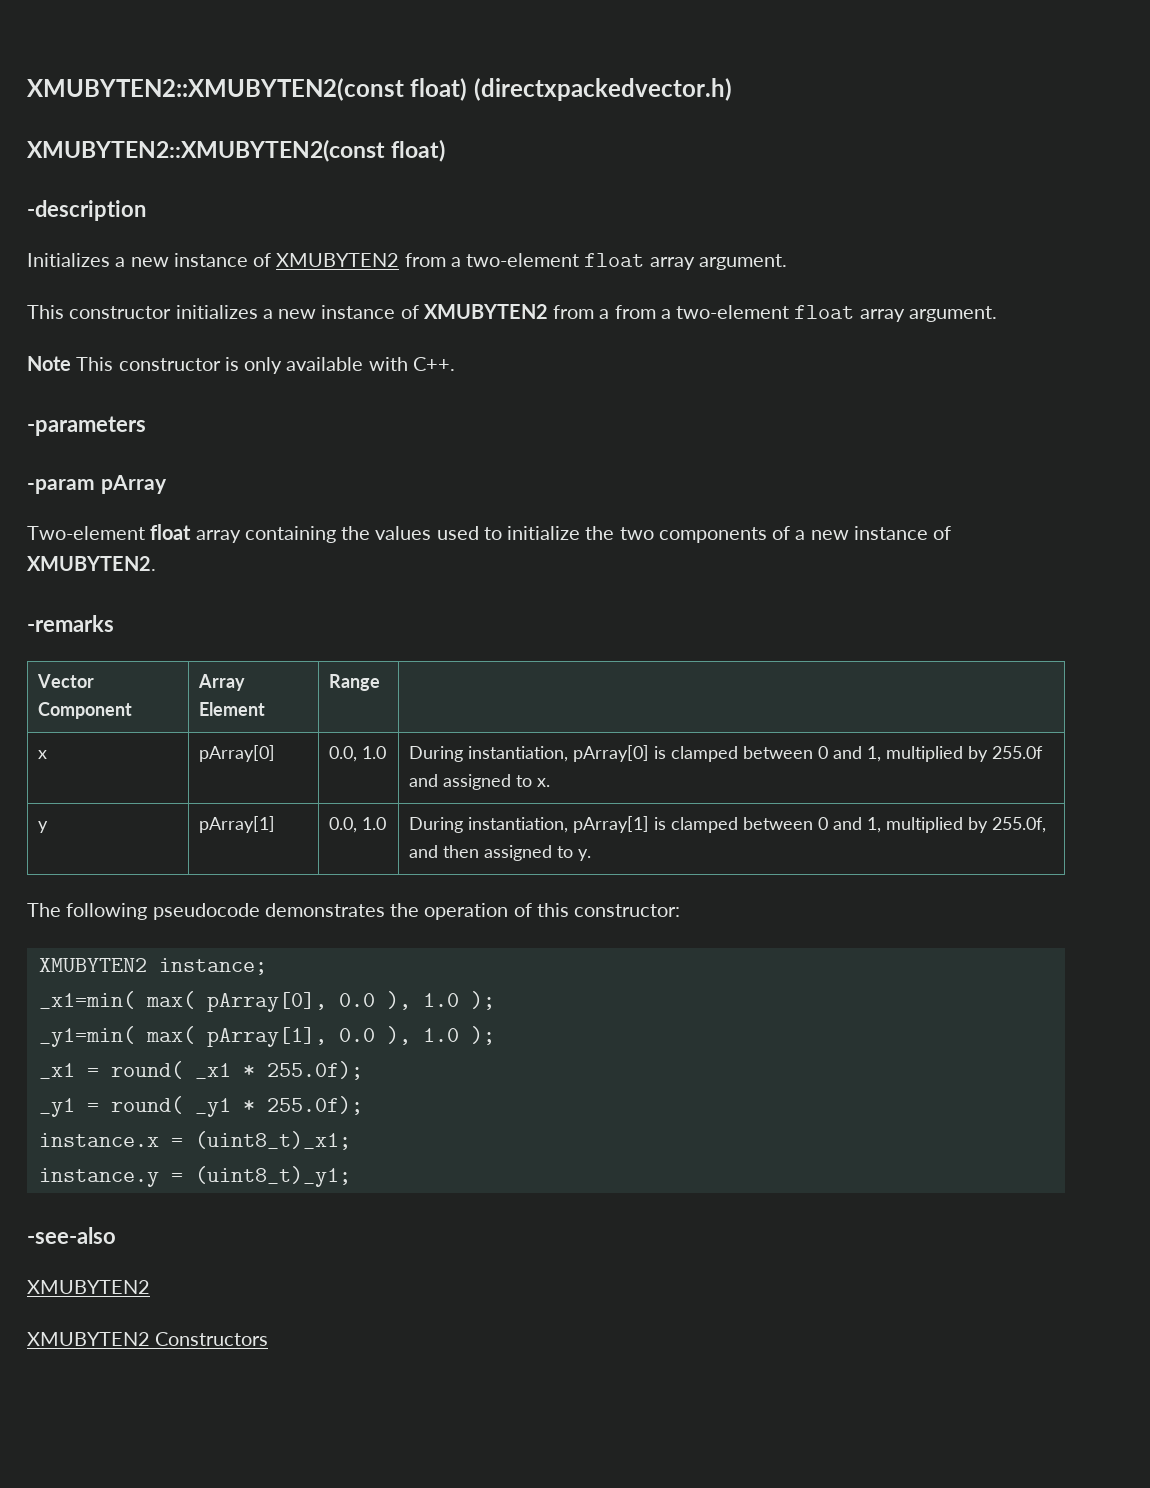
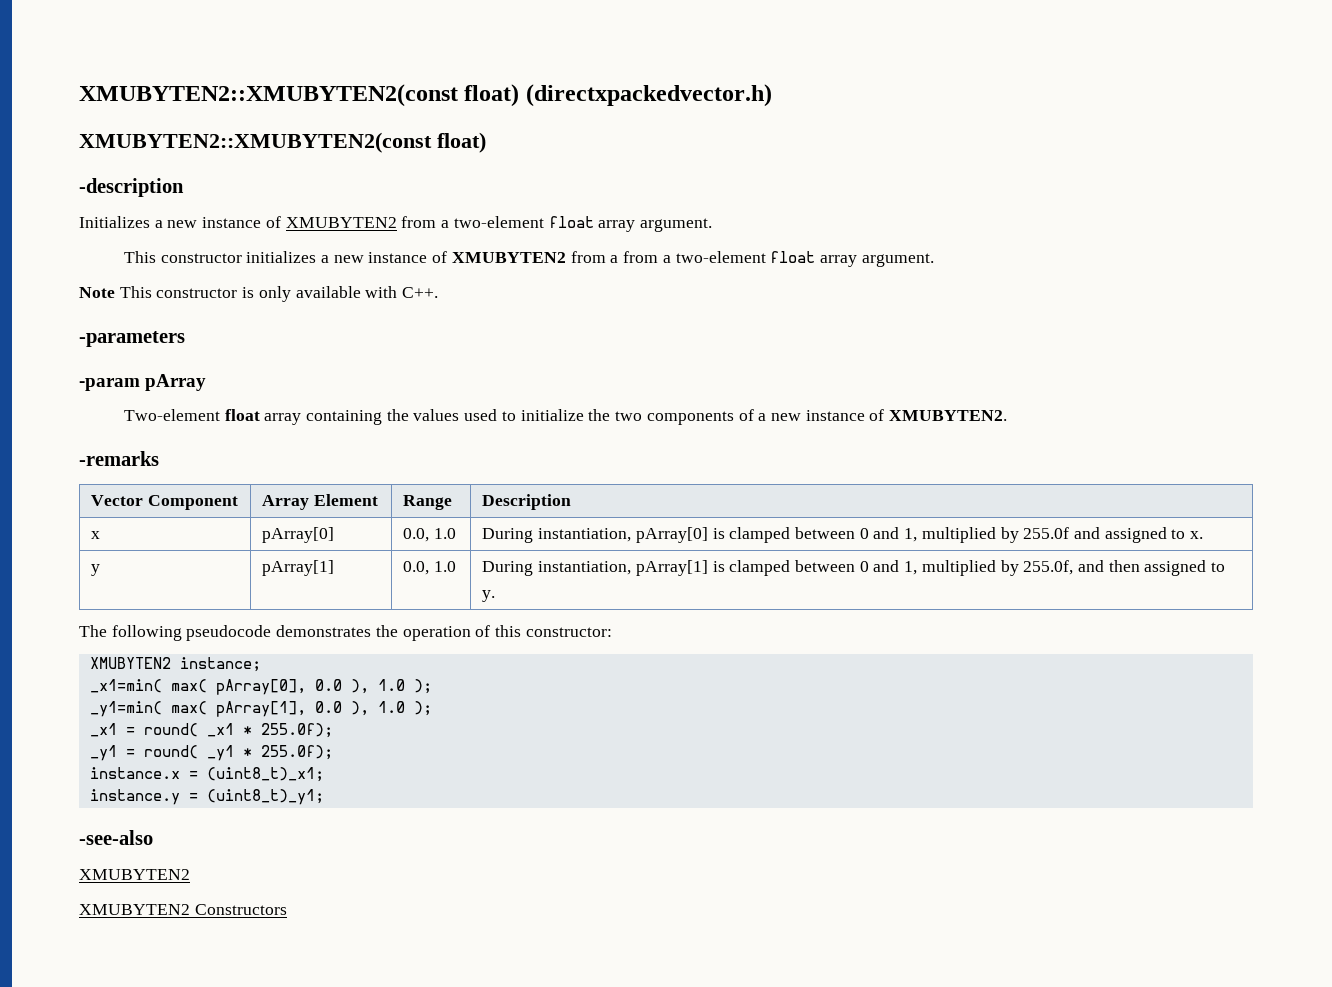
- Vector Component | Array Element | Range |
+ Vector Component | Array Element | Range | Description

